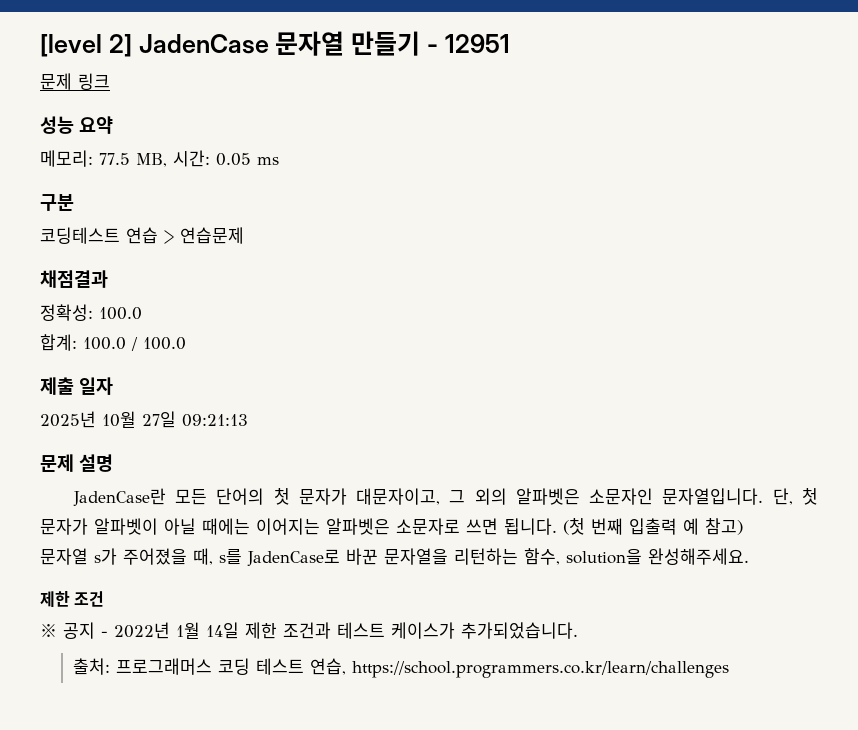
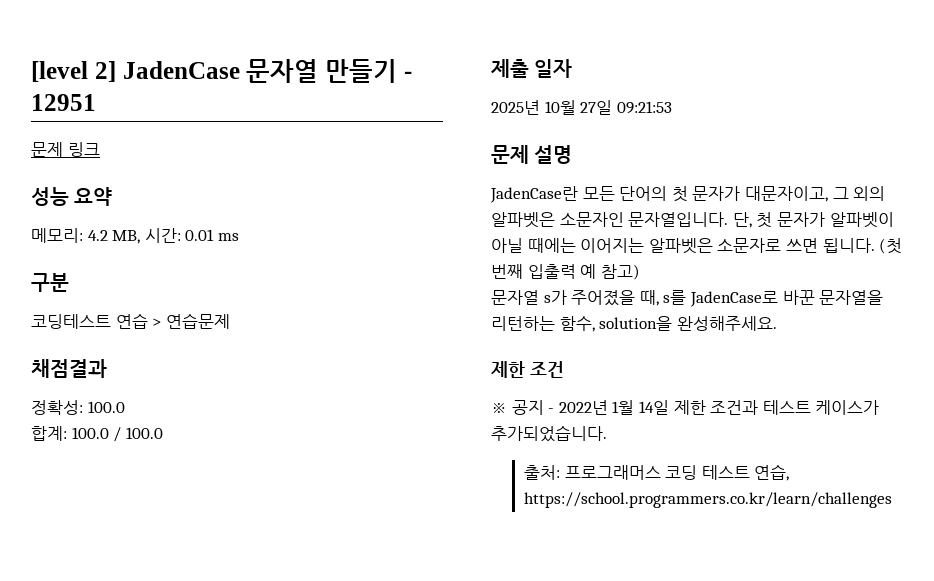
- 메모리: 77.5 MB, 시간: 0.05 ms
+ 메모리: 4.2 MB, 시간: 0.01 ms
- 2025년 10월 27일 09:21:13
+ 2025년 10월 27일 09:21:53

